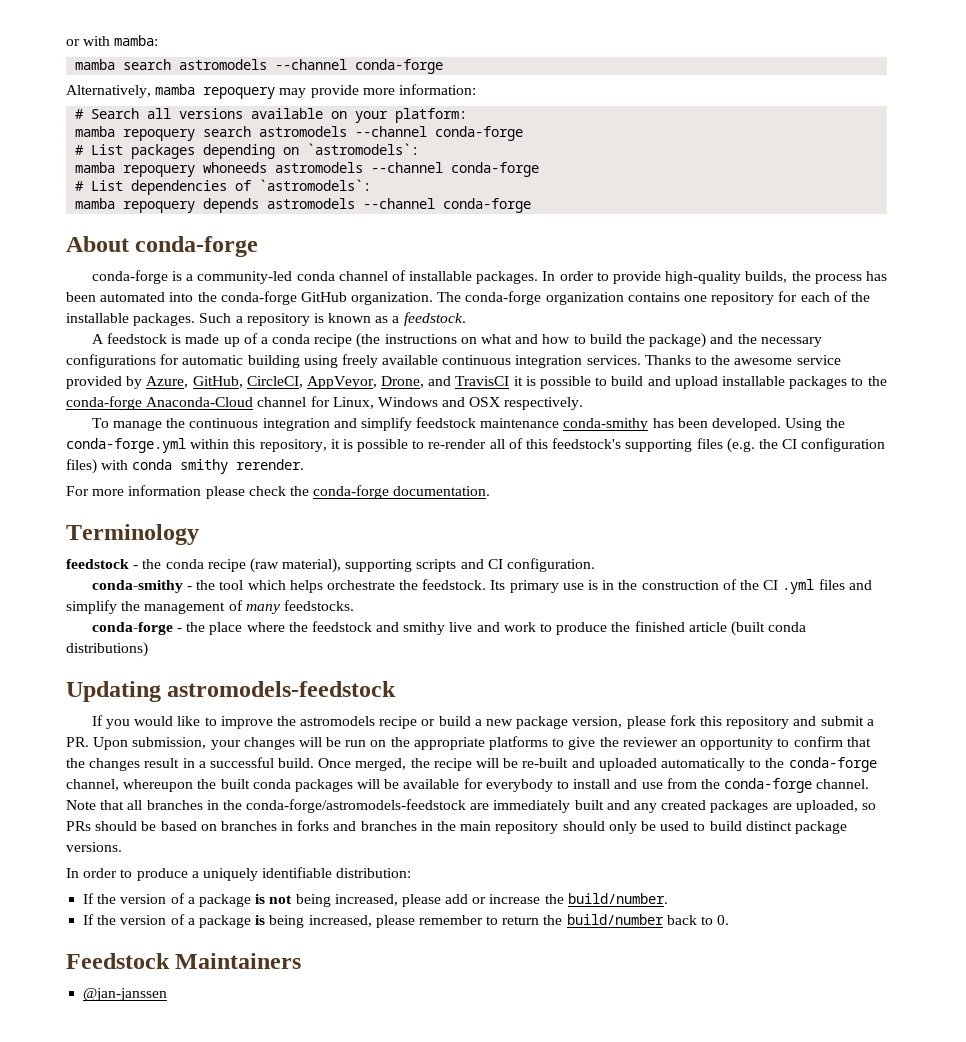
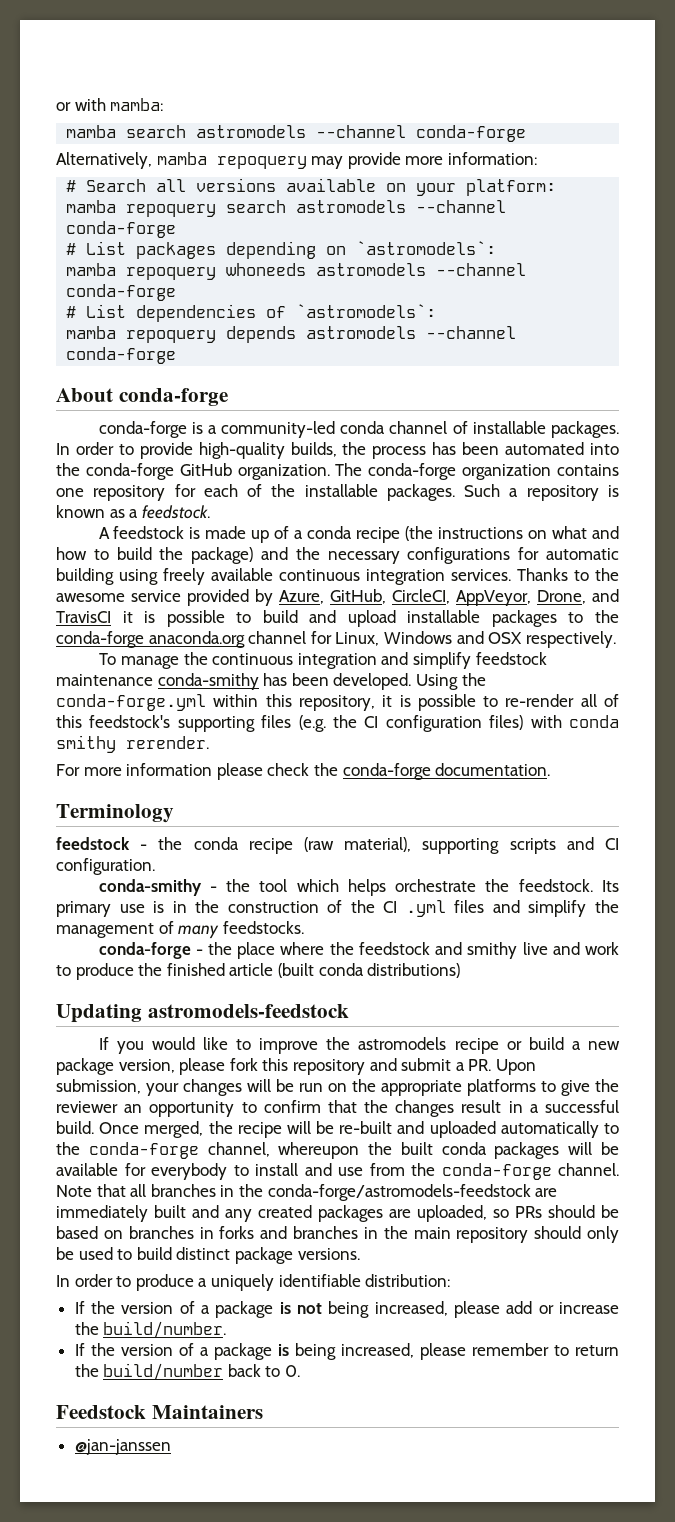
- Thanks to the awesome service provided by Azure, GitHub, CircleCI, AppVeyor, Drone, and TravisCI it is possible to build and upload installable packages to the conda-forge Anaconda-Cloud channel for Linux, Windows and OSX respectively.
+ Thanks to the awesome service provided by Azure, GitHub, CircleCI, AppVeyor, Drone, and TravisCI it is possible to build and upload installable packages to the conda-forge anaconda.org channel for Linux, Windows and OSX respectively.

